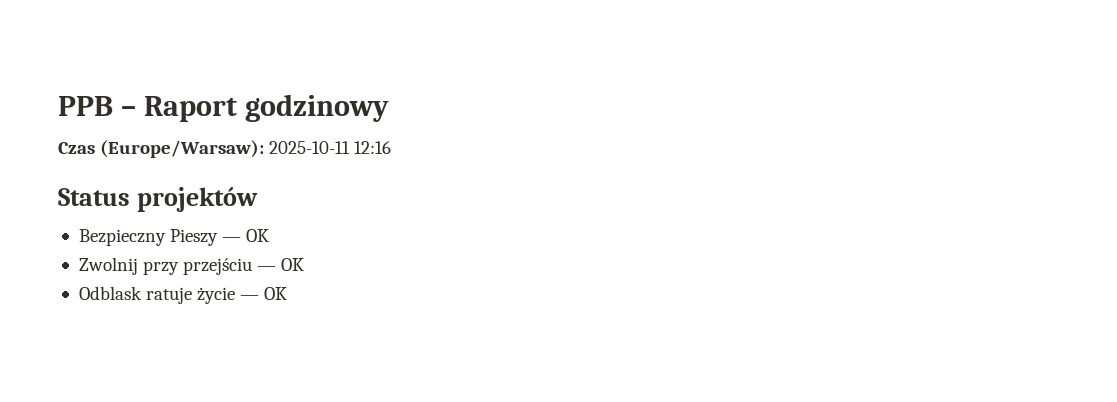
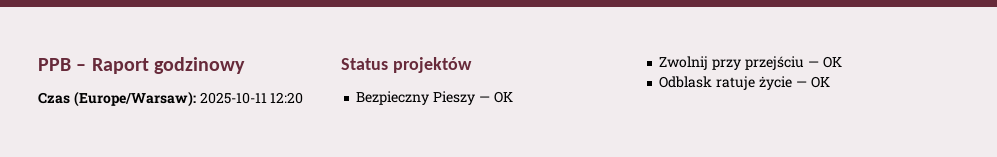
- Czas (Europe/Warsaw): 2025-10-11 12:16
+ Czas (Europe/Warsaw): 2025-10-11 12:20

